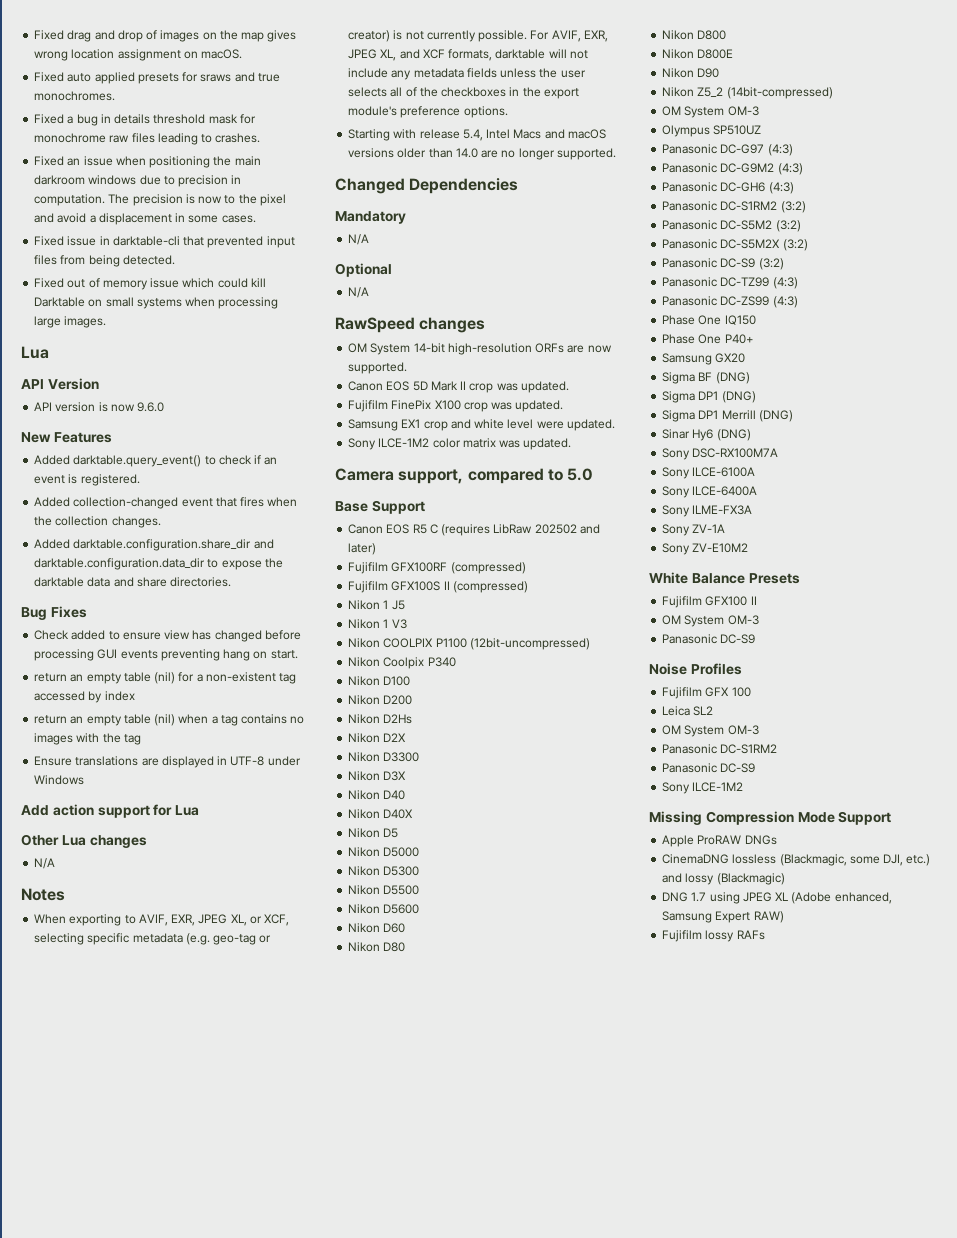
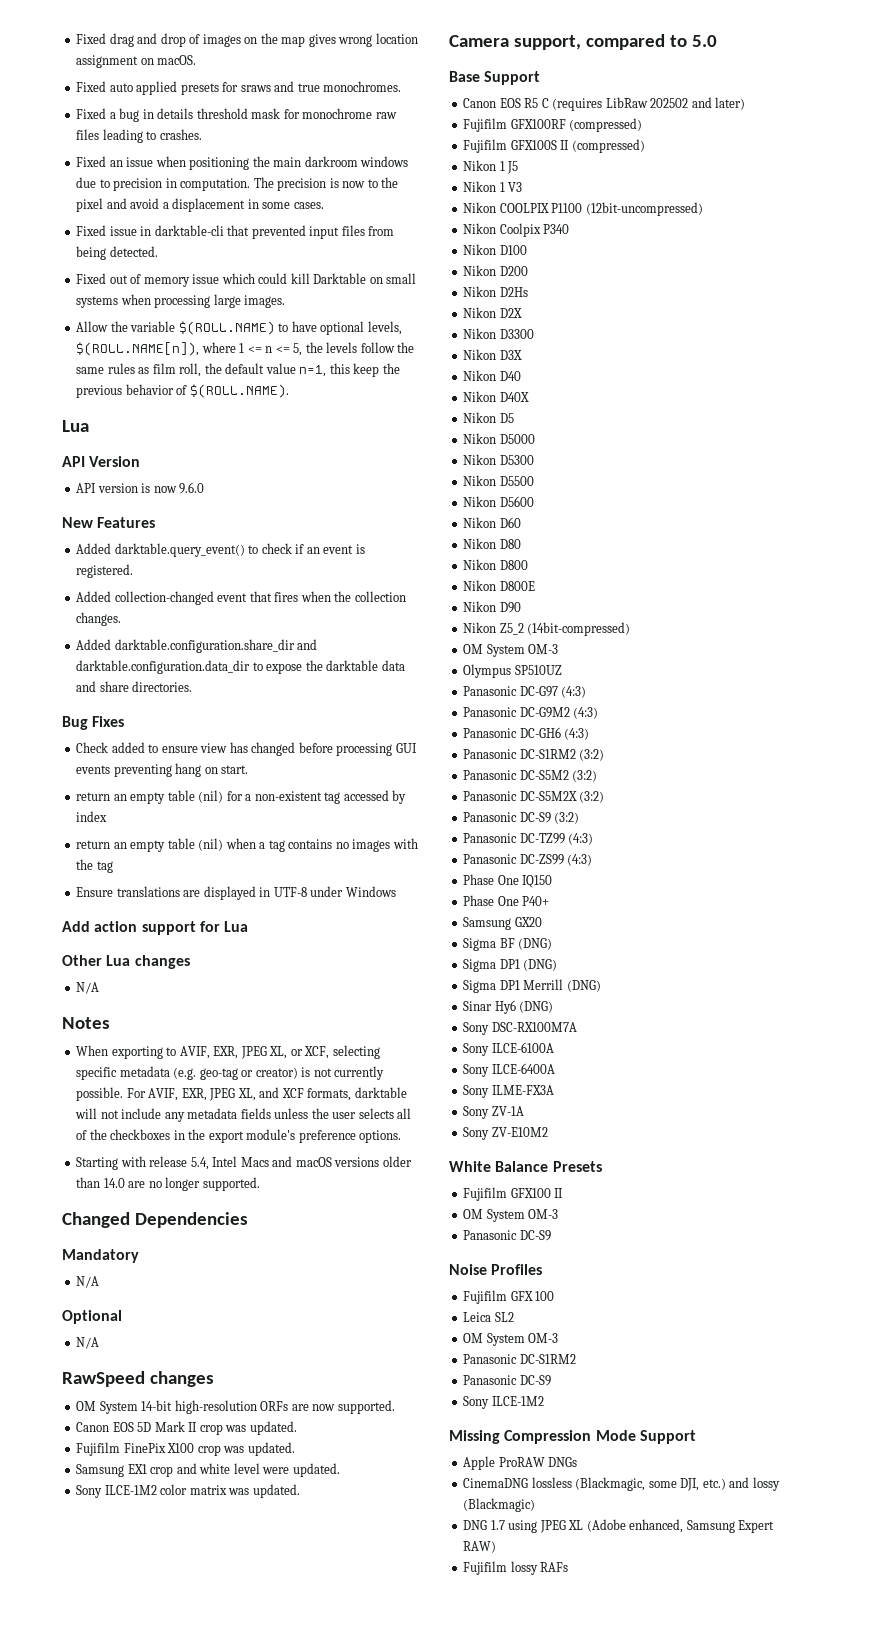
+ Allow the variable $(ROLL.NAME) to have optional levels, $(ROLL.NAME[n]), where 1 <= n <= 5, the levels follow the same rules as film roll, the default value n=1, this keep the previous behavior of $(ROLL.NAME).

